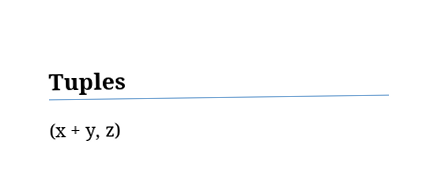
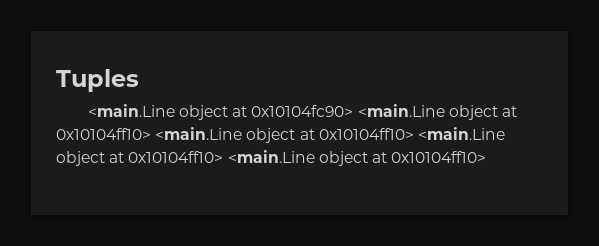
- (x + y, z)
+ <main.Line object at 0x10104fc90> <main.Line object at 0x10104ff10> <main.Line object at 0x10104ff10> <main.Line object at 0x10104ff10> <main.Line object at 0x10104ff10>

